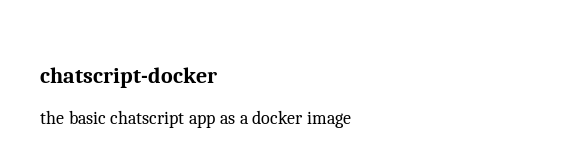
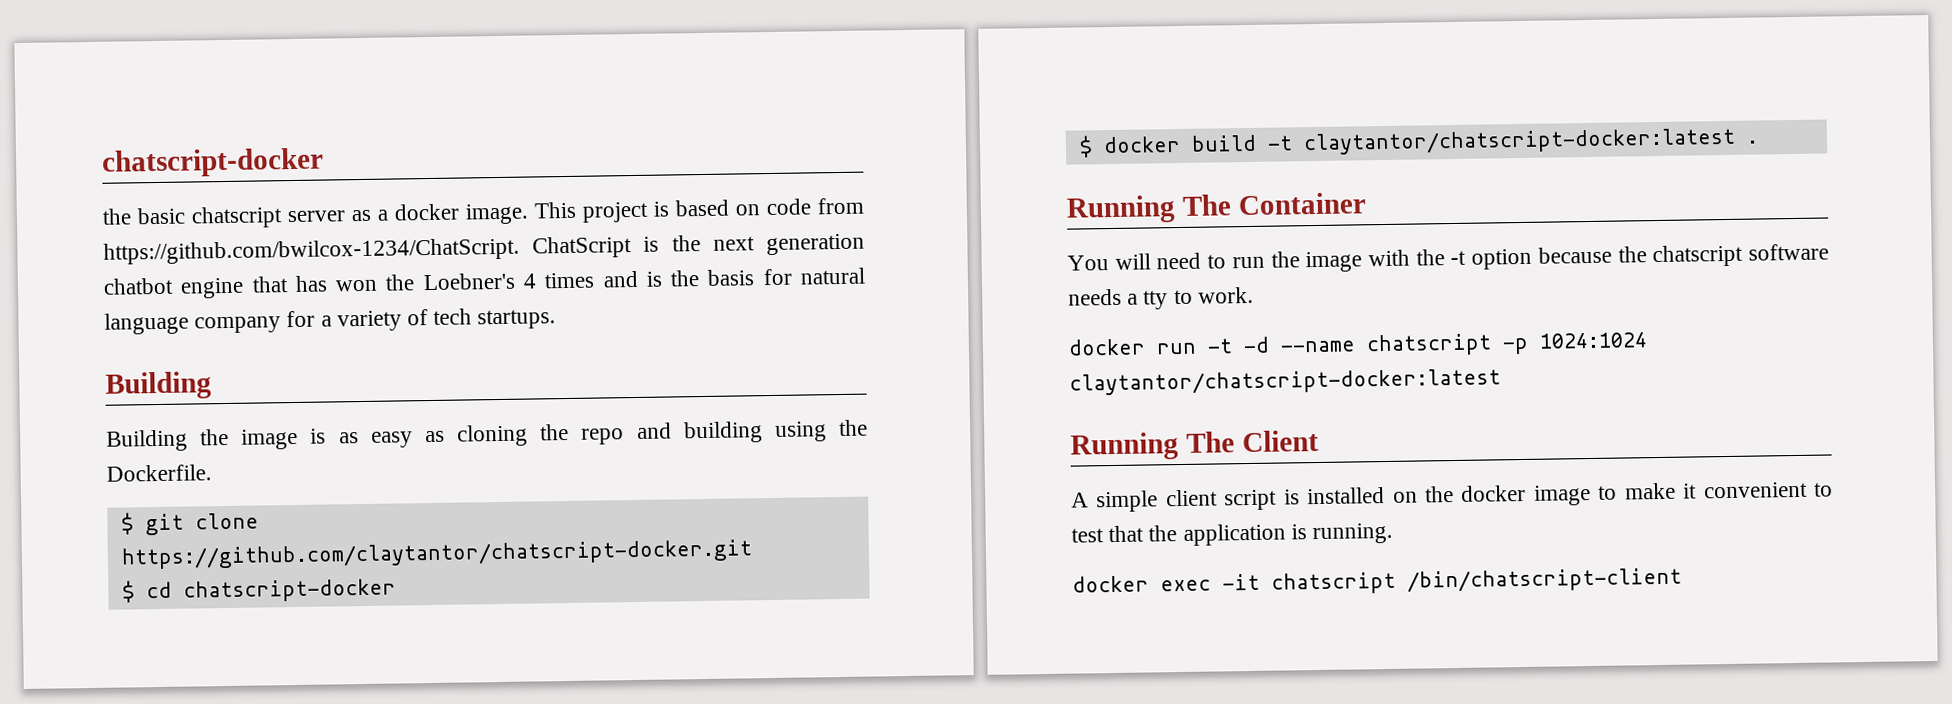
- the basic chatscript app as a docker image
+ the basic chatscript server as a docker image. This project is based on code from https://github.com/bwilcox-1234/ChatScript. ChatScript is the next generation chatbot engine that has won the Loebner's 4 times and is the basis for natural language company for a variety of tech startups.
+ Building
+ Building the image is as easy as cloning the repo and building using the Dockerfile.
+ $ git clone https://github.com/claytantor/chatscript-docker.git
+ $ cd chatscript-docker
+ $ docker build -t claytantor/chatscript-docker:latest .
+ Running The Container
+ You will need to run the image with the -t option because the chatscript software needs a tty to work.
+ docker run -t -d --name chatscript -p 1024:1024 claytantor/chatscript-docker:latest
+ Running The Client
+ A simple client script is installed on the docker image to make it convenient to test that the application is running.
+ docker exec -it chatscript /bin/chatscript-client

